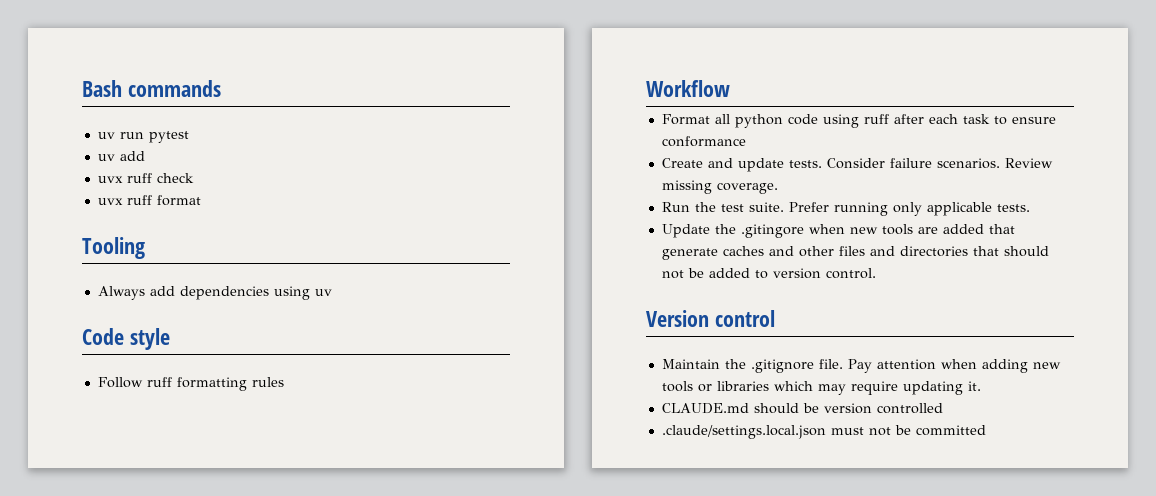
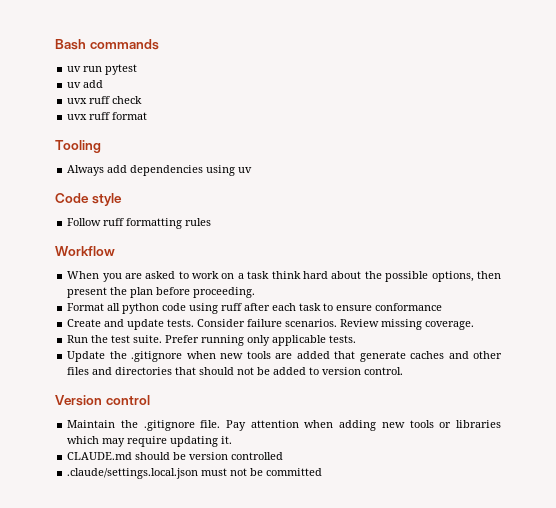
+ When you are asked to work on a task think hard about the possible options, then present the plan before proceeding.
- Update the .gitingore when new tools are added that generate caches and other files and directories that should not be added to version control.
+ Update the .gitignore when new tools are added that generate caches and other files and directories that should not be added to version control.

